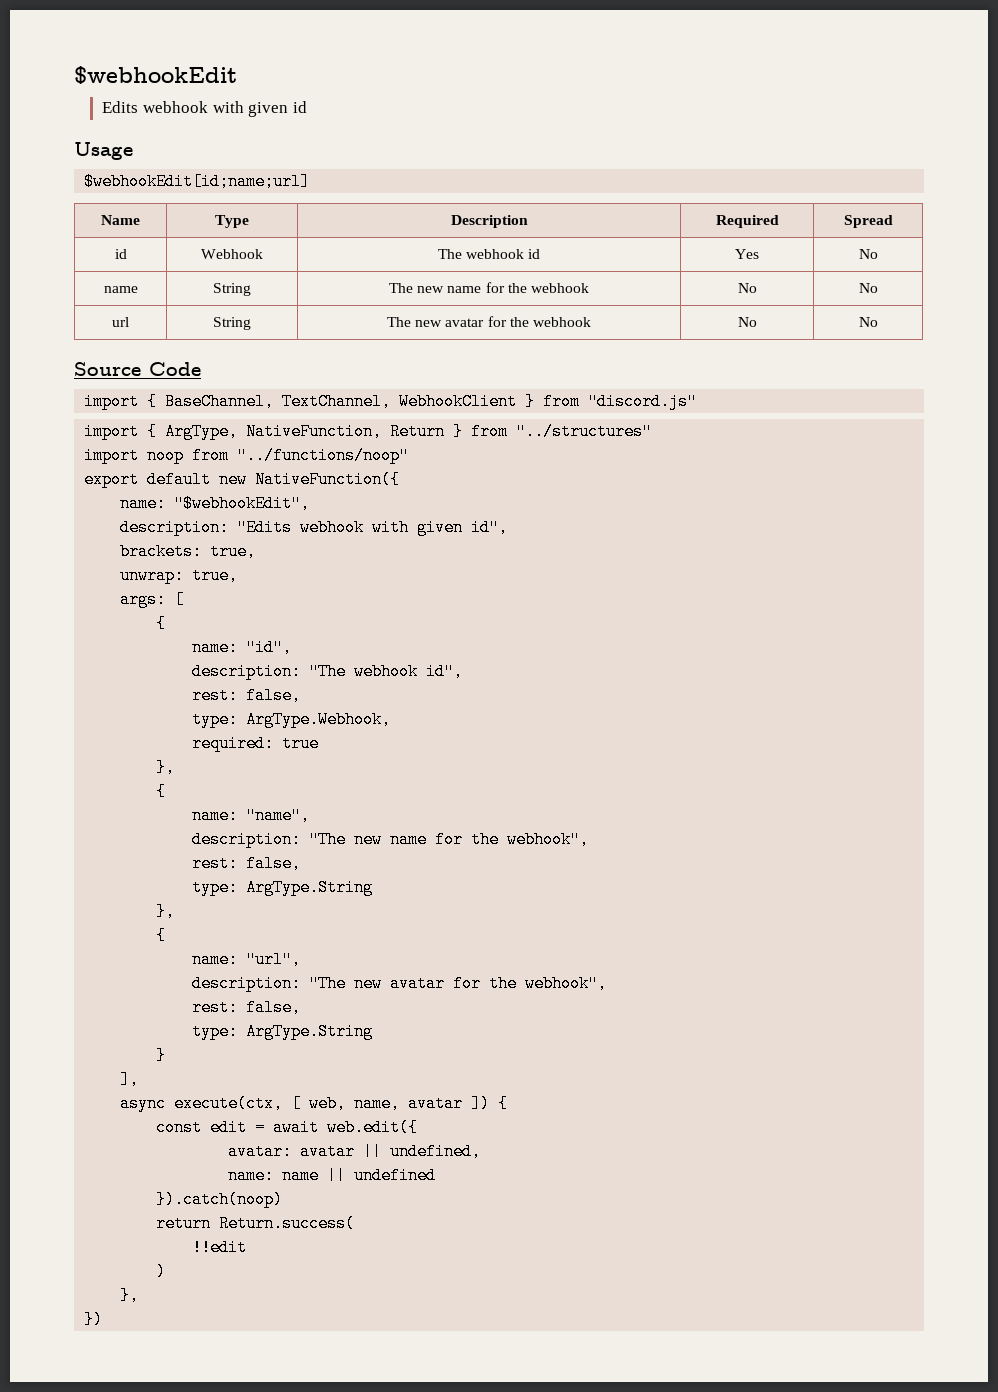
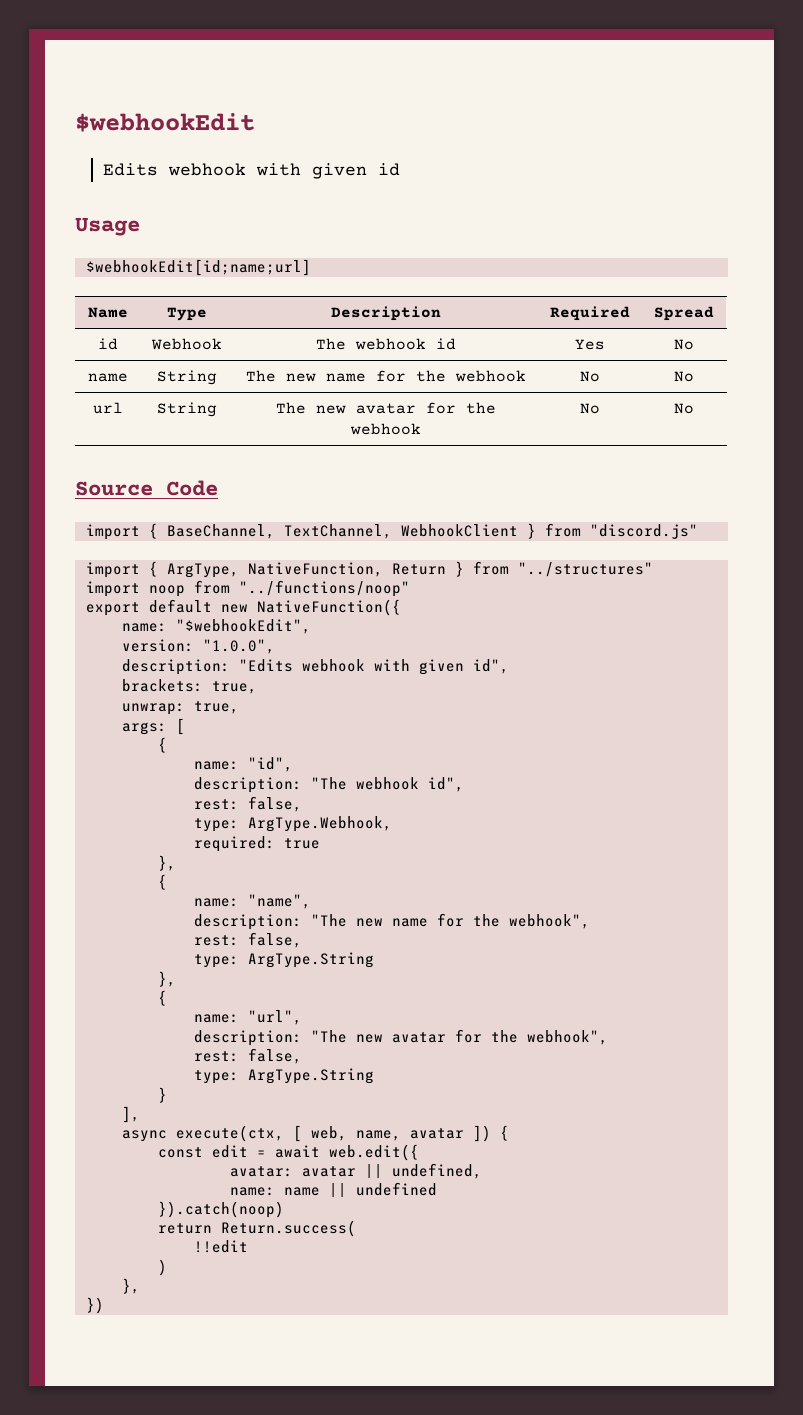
+ version: "1.0.0",

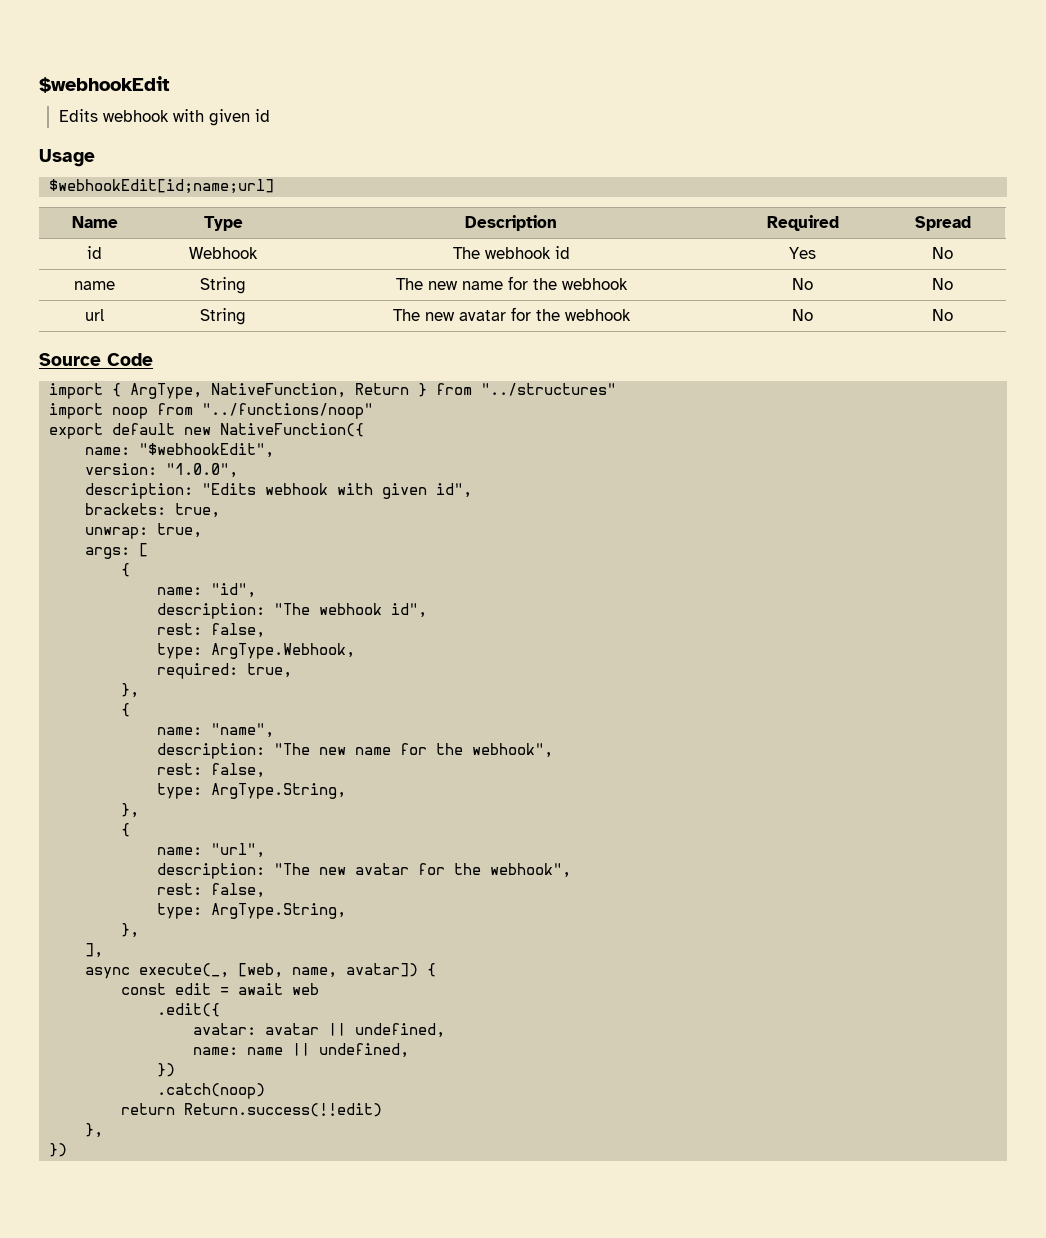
- import { BaseChannel, TextChannel, WebhookClient } from "discord.js"
- required: true
+ required: true,
  description: "The new name for the webhook",
  rest: false,
- type: ArgType.String
+ type: ArgType.String,
  description: "The new avatar for the webhook",
  rest: false,
- type: ArgType.String
- }
+ type: ArgType.String,
+ },
- async execute(ctx, [ web, name, avatar ]) {
+ async execute(_, [web, name, avatar]) {
- const edit = await web.edit({
+ const edit = await web
+ .edit({
- name: name || undefined
- }).catch(noop)
- return Return.success(
- !!edit
- )
+ name: name || undefined,
+ })
+ .catch(noop)
+ return Return.success(!!edit)

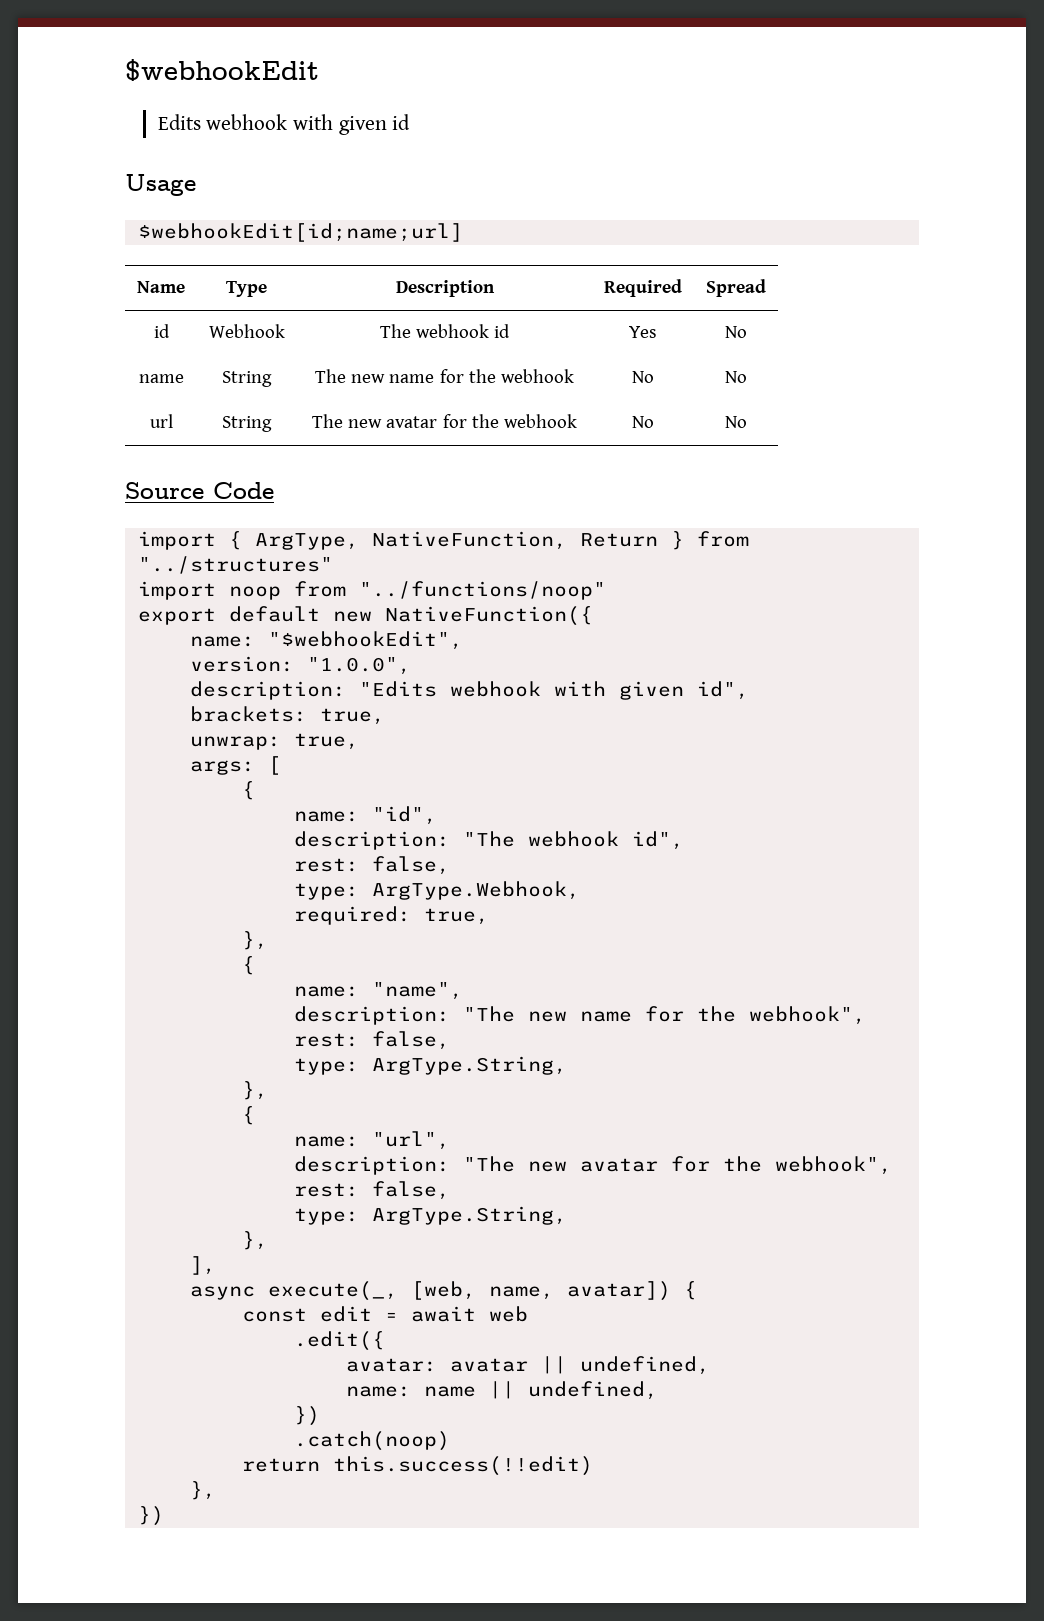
- return Return.success(!!edit)
+ return this.success(!!edit)

